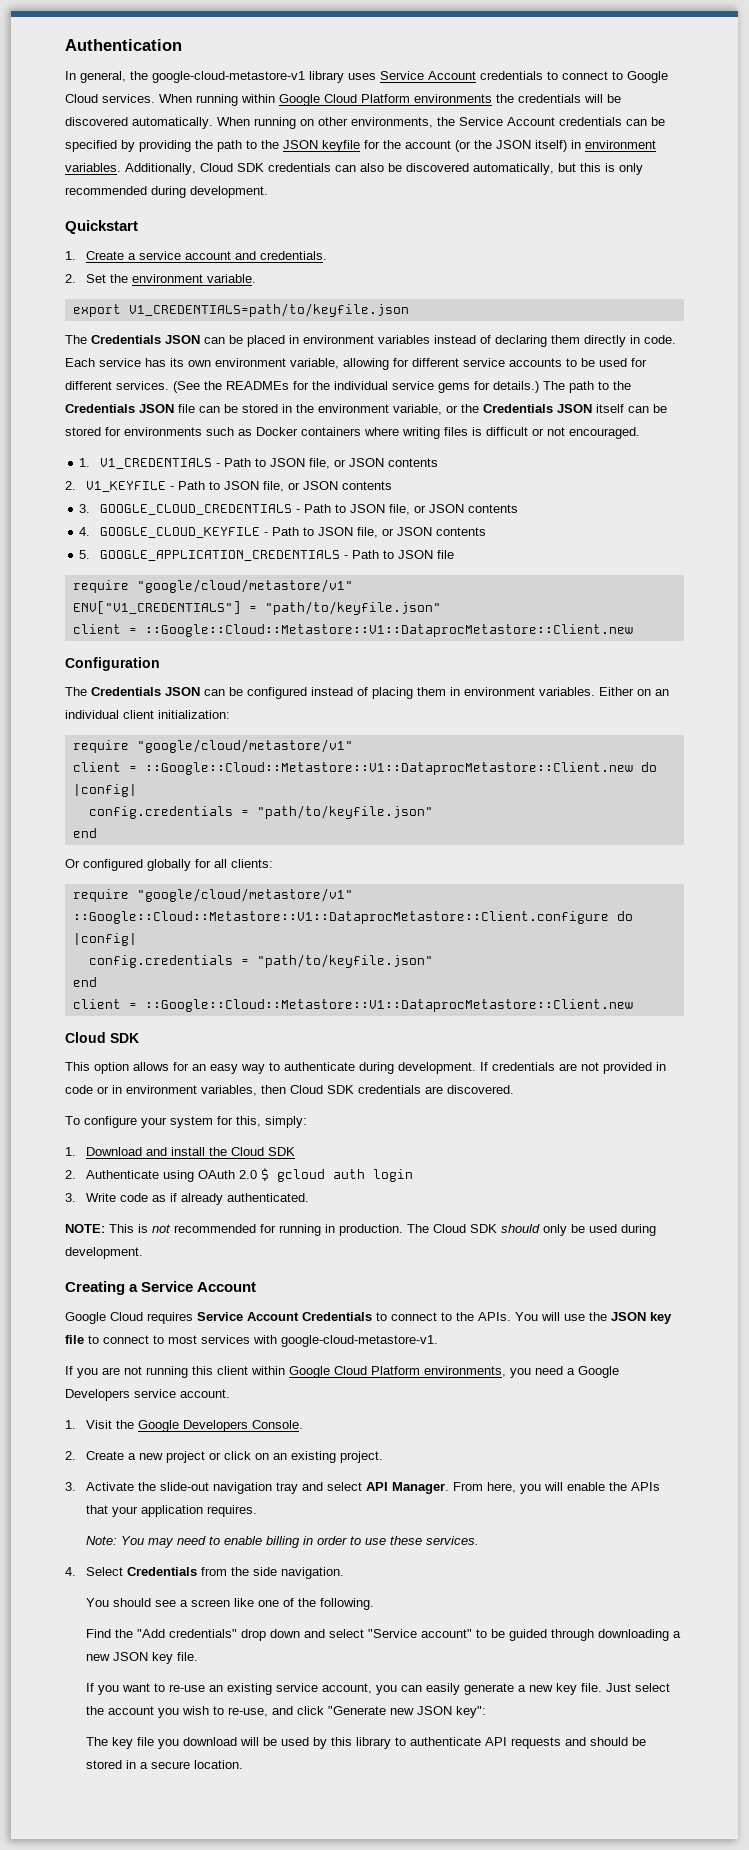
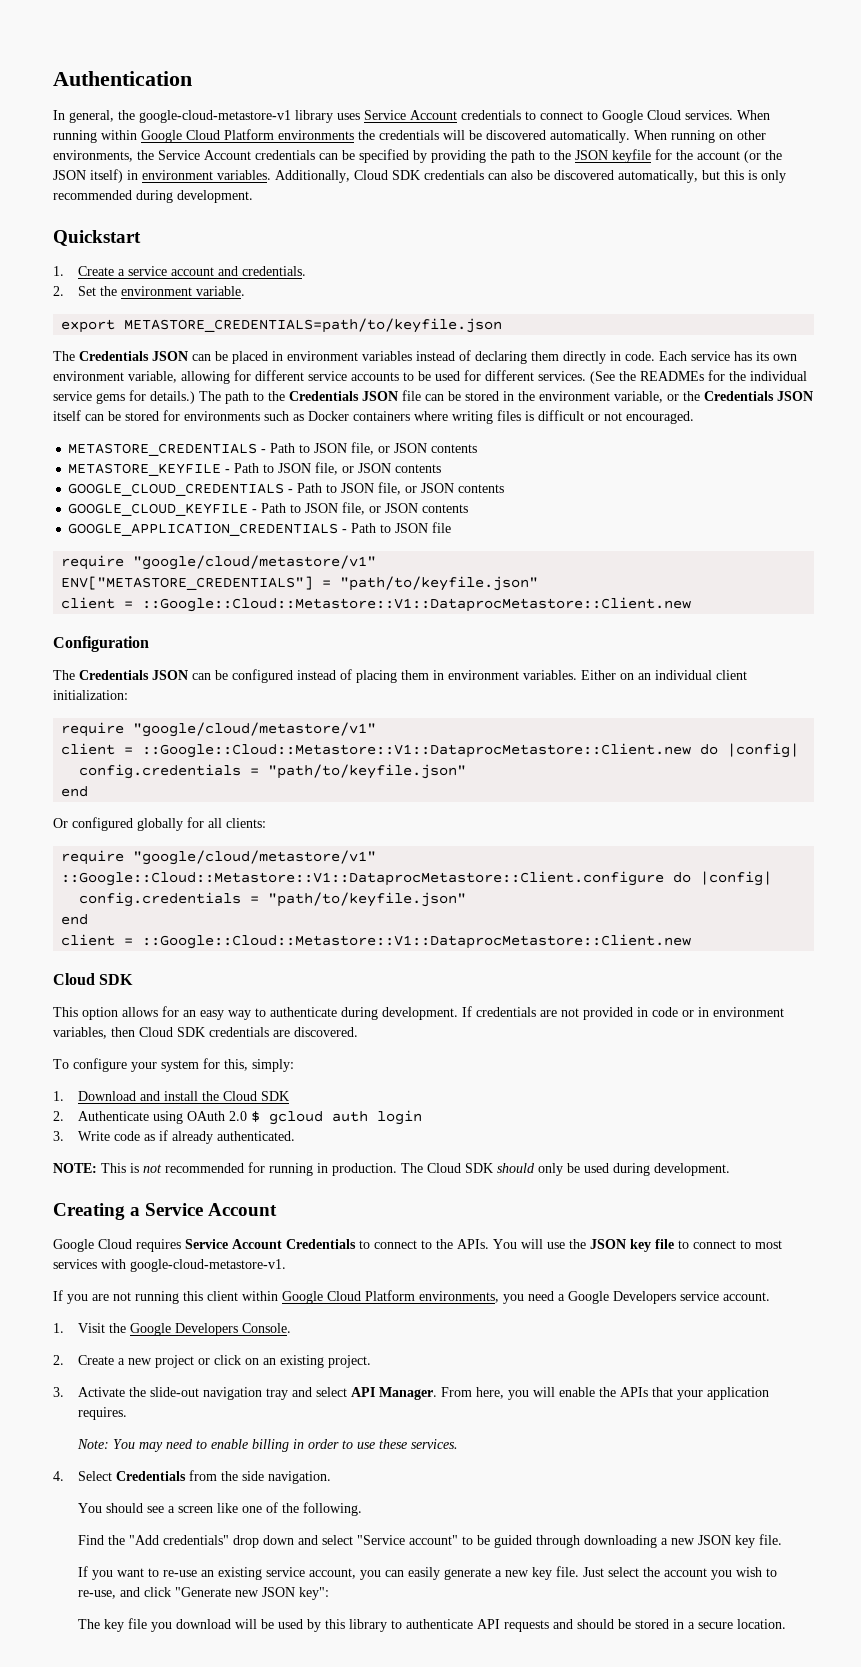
- export V1_CREDENTIALS=path/to/keyfile.json
+ export METASTORE_CREDENTIALS=path/to/keyfile.json
- 1. V1_CREDENTIALS - Path to JSON file, or JSON contents
- 2. V1_KEYFILE - Path to JSON file, or JSON contents
- 3. GOOGLE_CLOUD_CREDENTIALS - Path to JSON file, or JSON contents
+ METASTORE_CREDENTIALS - Path to JSON file, or JSON contents
+ METASTORE_KEYFILE - Path to JSON file, or JSON contents
+ GOOGLE_CLOUD_CREDENTIALS - Path to JSON file, or JSON contents
- 4. GOOGLE_CLOUD_KEYFILE - Path to JSON file, or JSON contents
+ GOOGLE_CLOUD_KEYFILE - Path to JSON file, or JSON contents
- 5. GOOGLE_APPLICATION_CREDENTIALS - Path to JSON file
+ GOOGLE_APPLICATION_CREDENTIALS - Path to JSON file
- ENV["V1_CREDENTIALS"] = "path/to/keyfile.json"
+ ENV["METASTORE_CREDENTIALS"] = "path/to/keyfile.json"

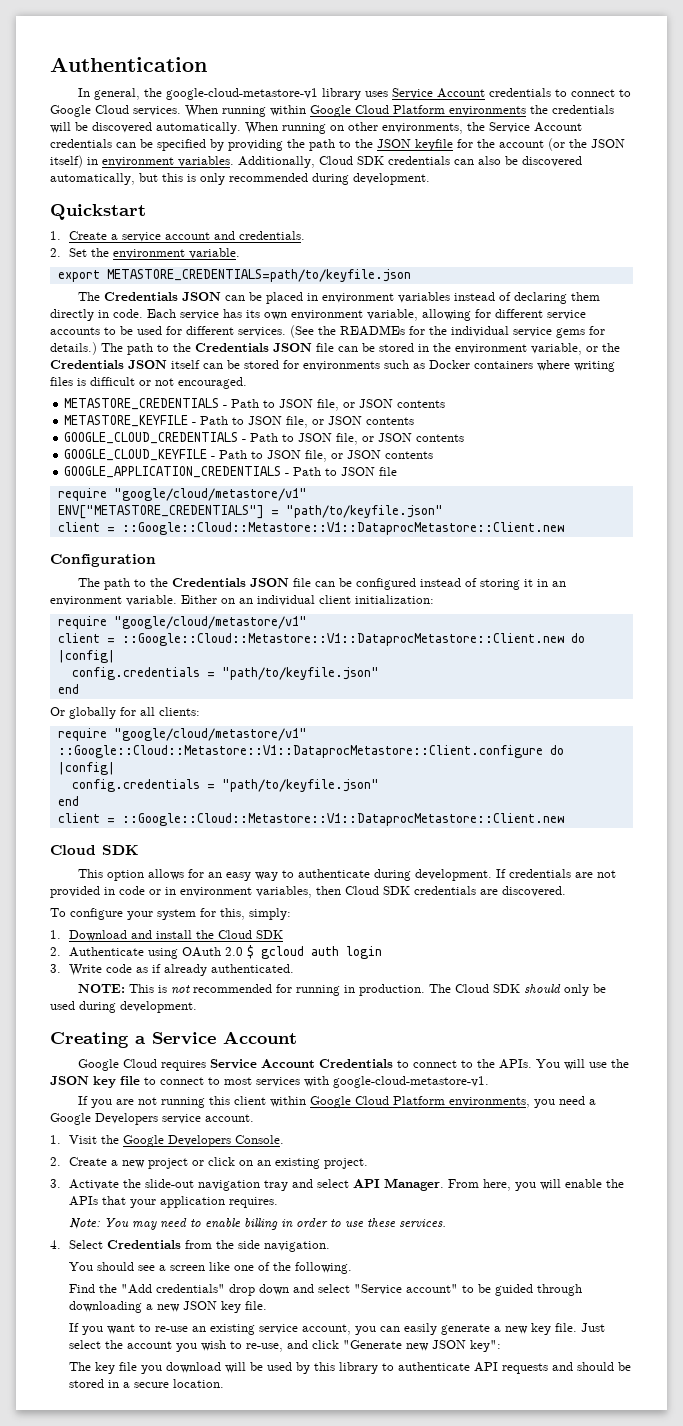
- The Credentials JSON can be configured instead of placing them in environment variables.
+ The path to the Credentials JSON file can be configured instead of storing it in an environment variable.
- Or configured globally for all clients:
+ Or globally for all clients:

